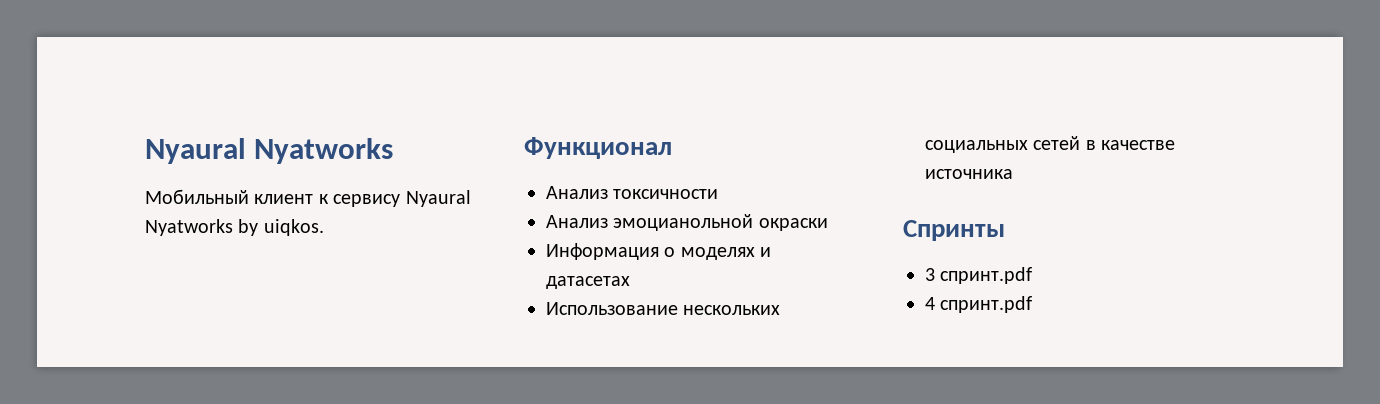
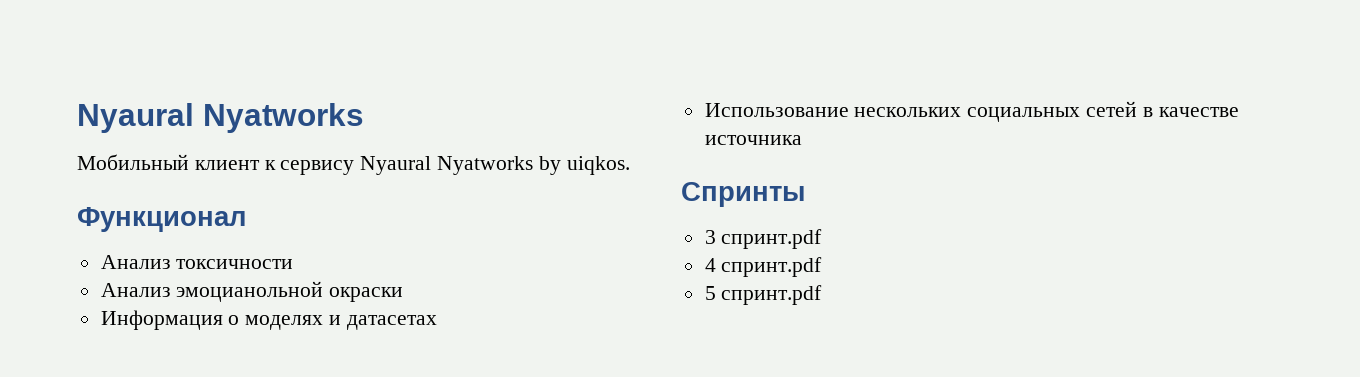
+ 5 спринт.pdf

